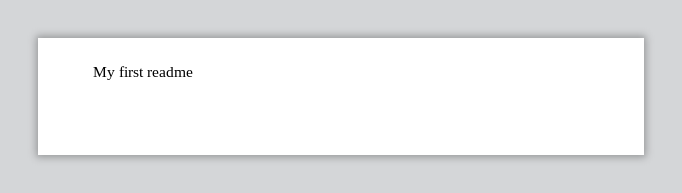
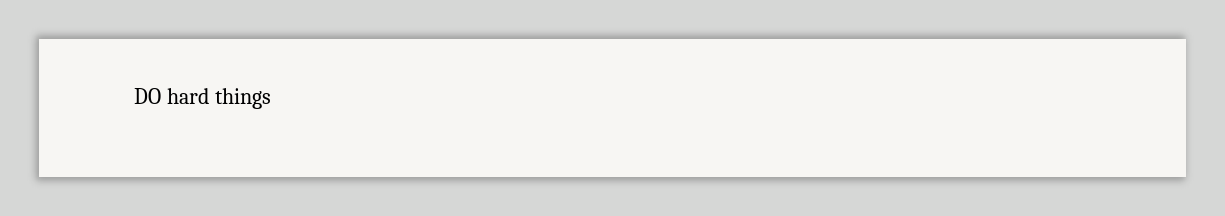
- My first readme
+ DO hard things

